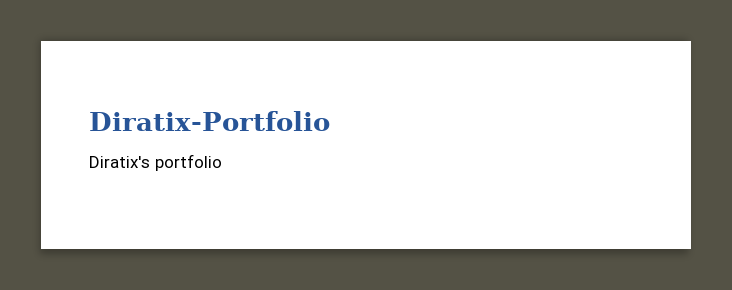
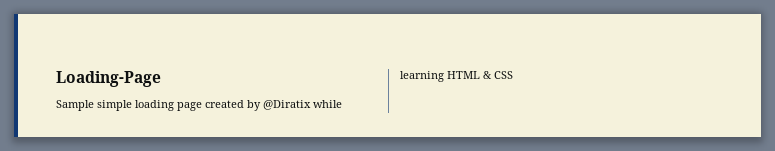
- Diratix-Portfolio
- Diratix's portfolio
+ Loading-Page
+ Sample simple loading page created by @Diratix while learning HTML & CSS

